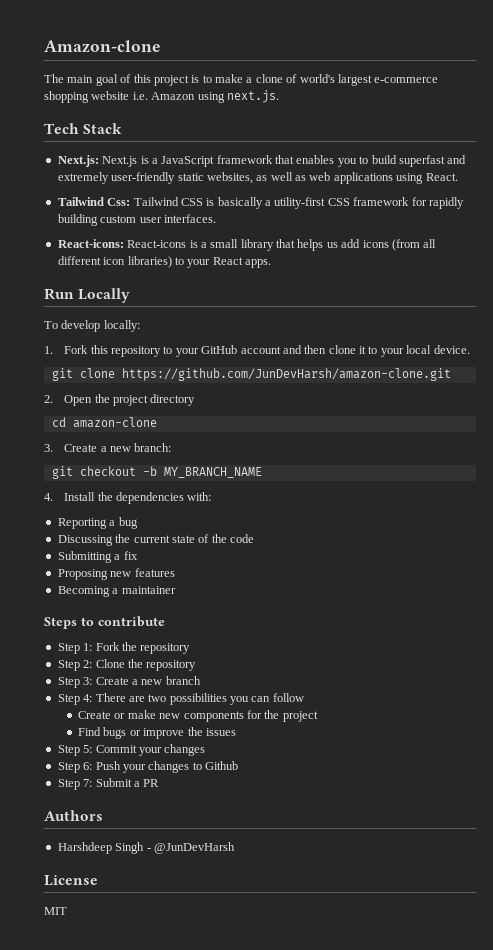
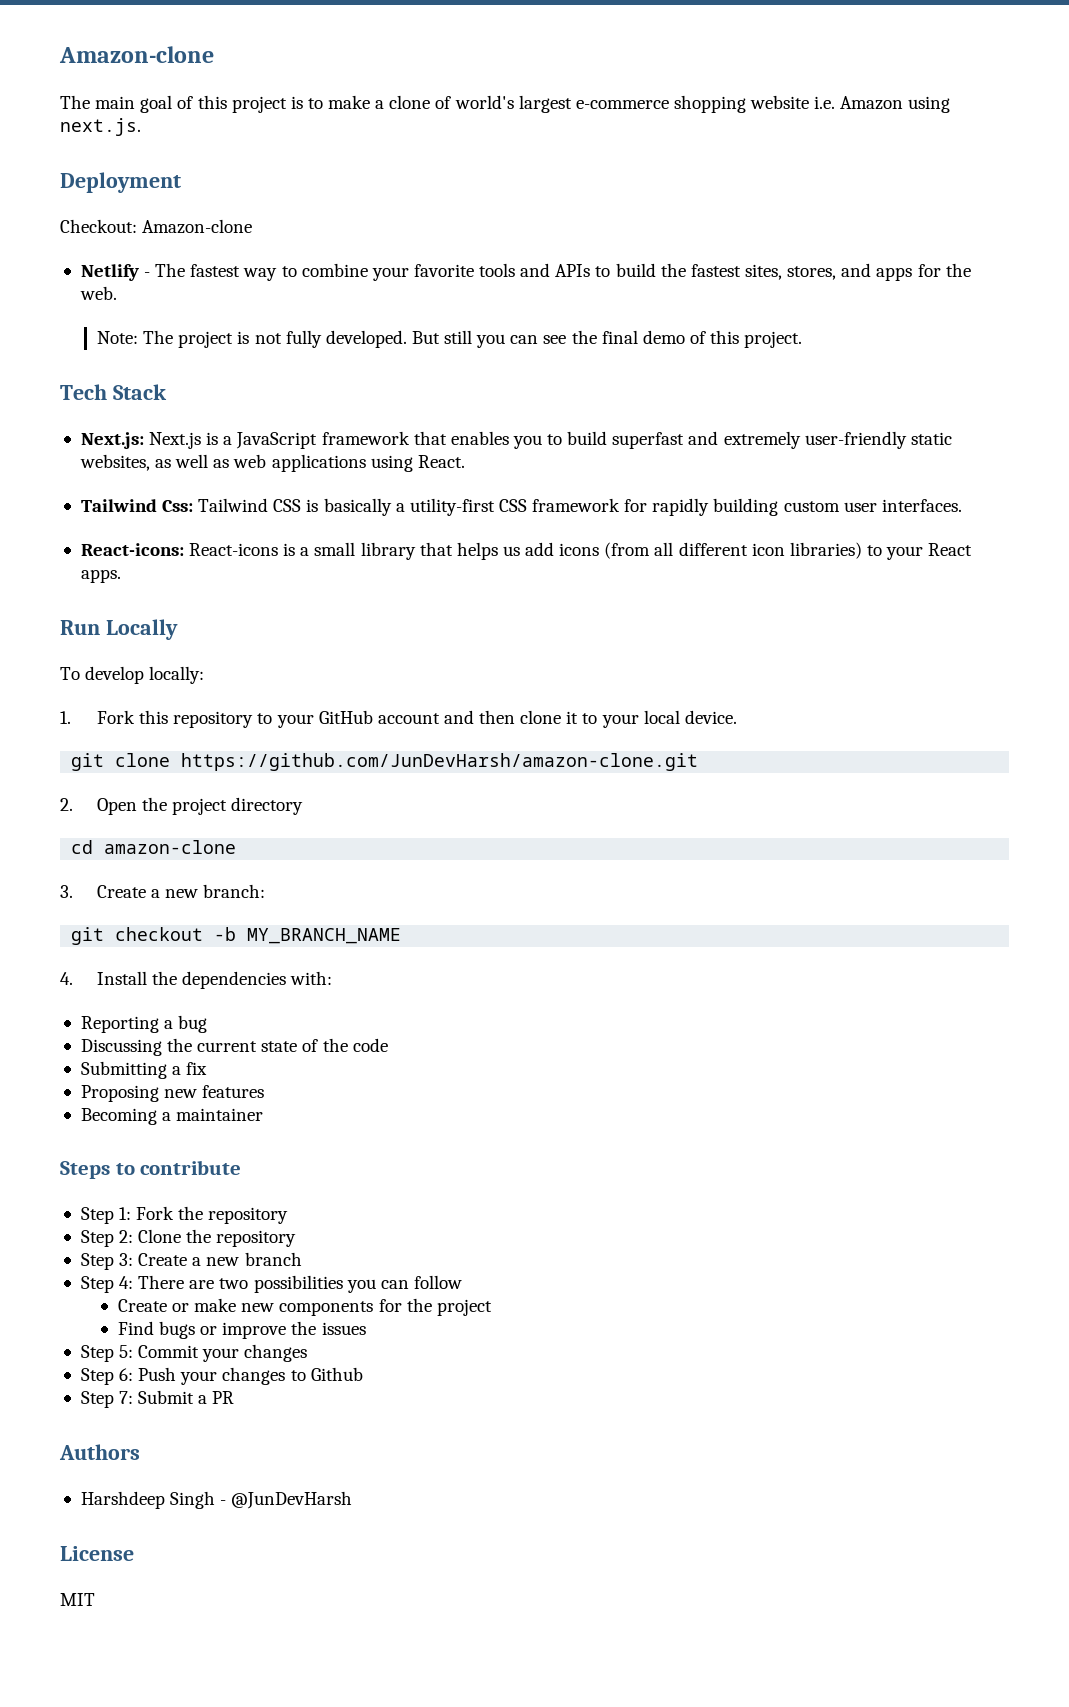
+ Deployment
+ Checkout: Amazon-clone
+ Netlify - The fastest way to combine your favorite tools and APIs to build the fastest sites, stores, and apps for the web.
+ Note: The project is not fully developed. But still you can see the final demo of this project.

